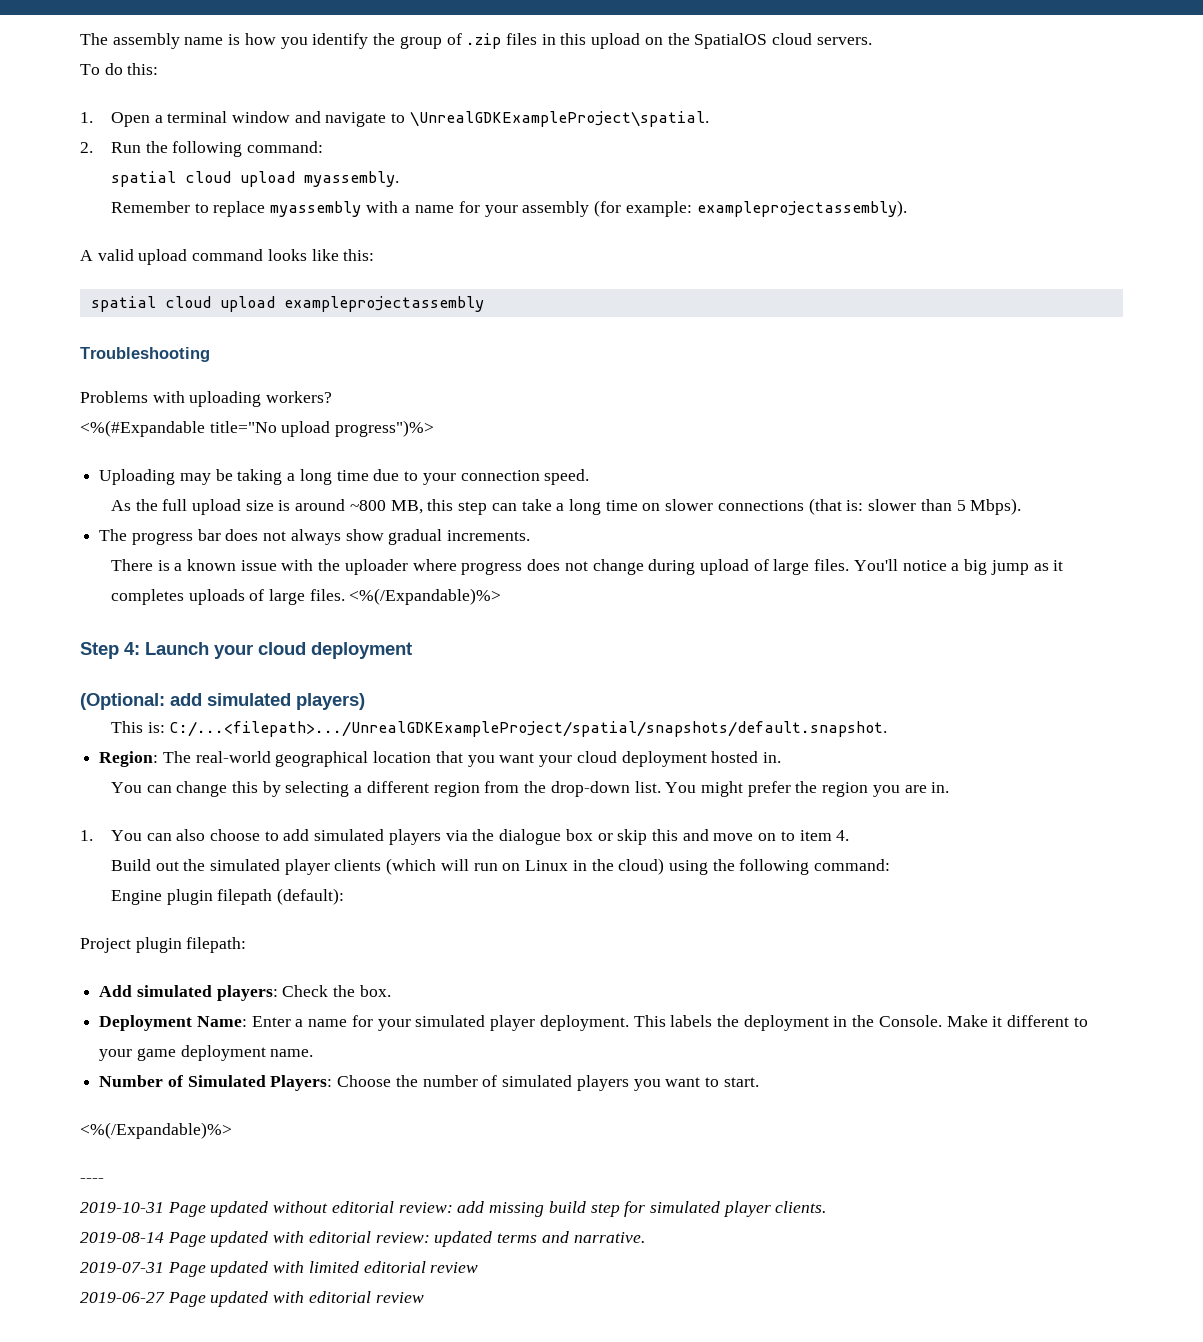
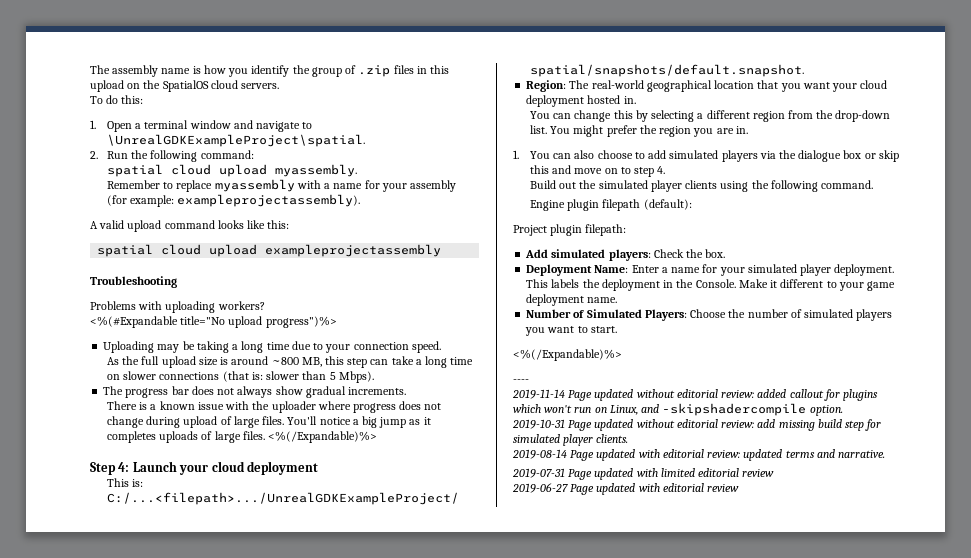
- (Optional: add simulated players)
- 1. You can also choose to add simulated players via the dialogue box or skip this and move on to item 4.
+ 1. You can also choose to add simulated players via the dialogue box or skip this and move on to step 4.
- Build out the simulated player clients (which will run on Linux in the cloud) using the following command:
+ Build out the simulated player clients using the following command.
+ 2019-11-14 Page updated without editorial review: added callout for plugins which won't run on Linux, and -skipshadercompile option.

